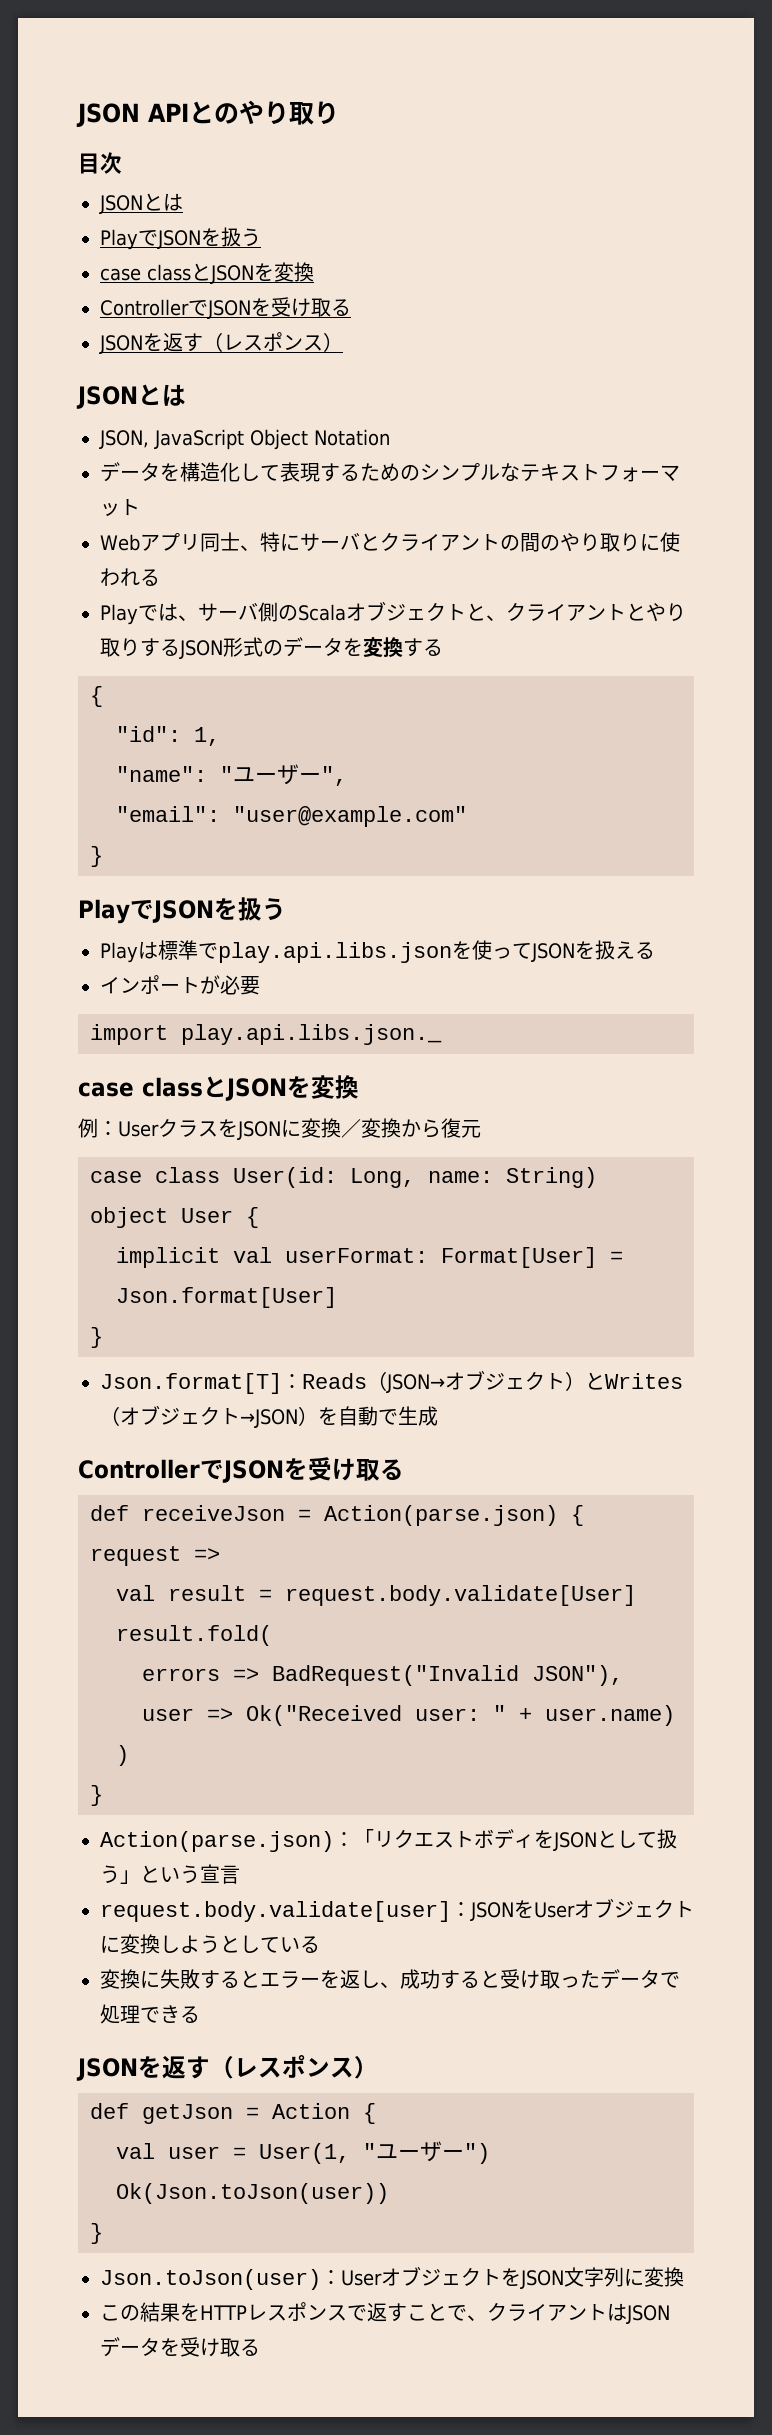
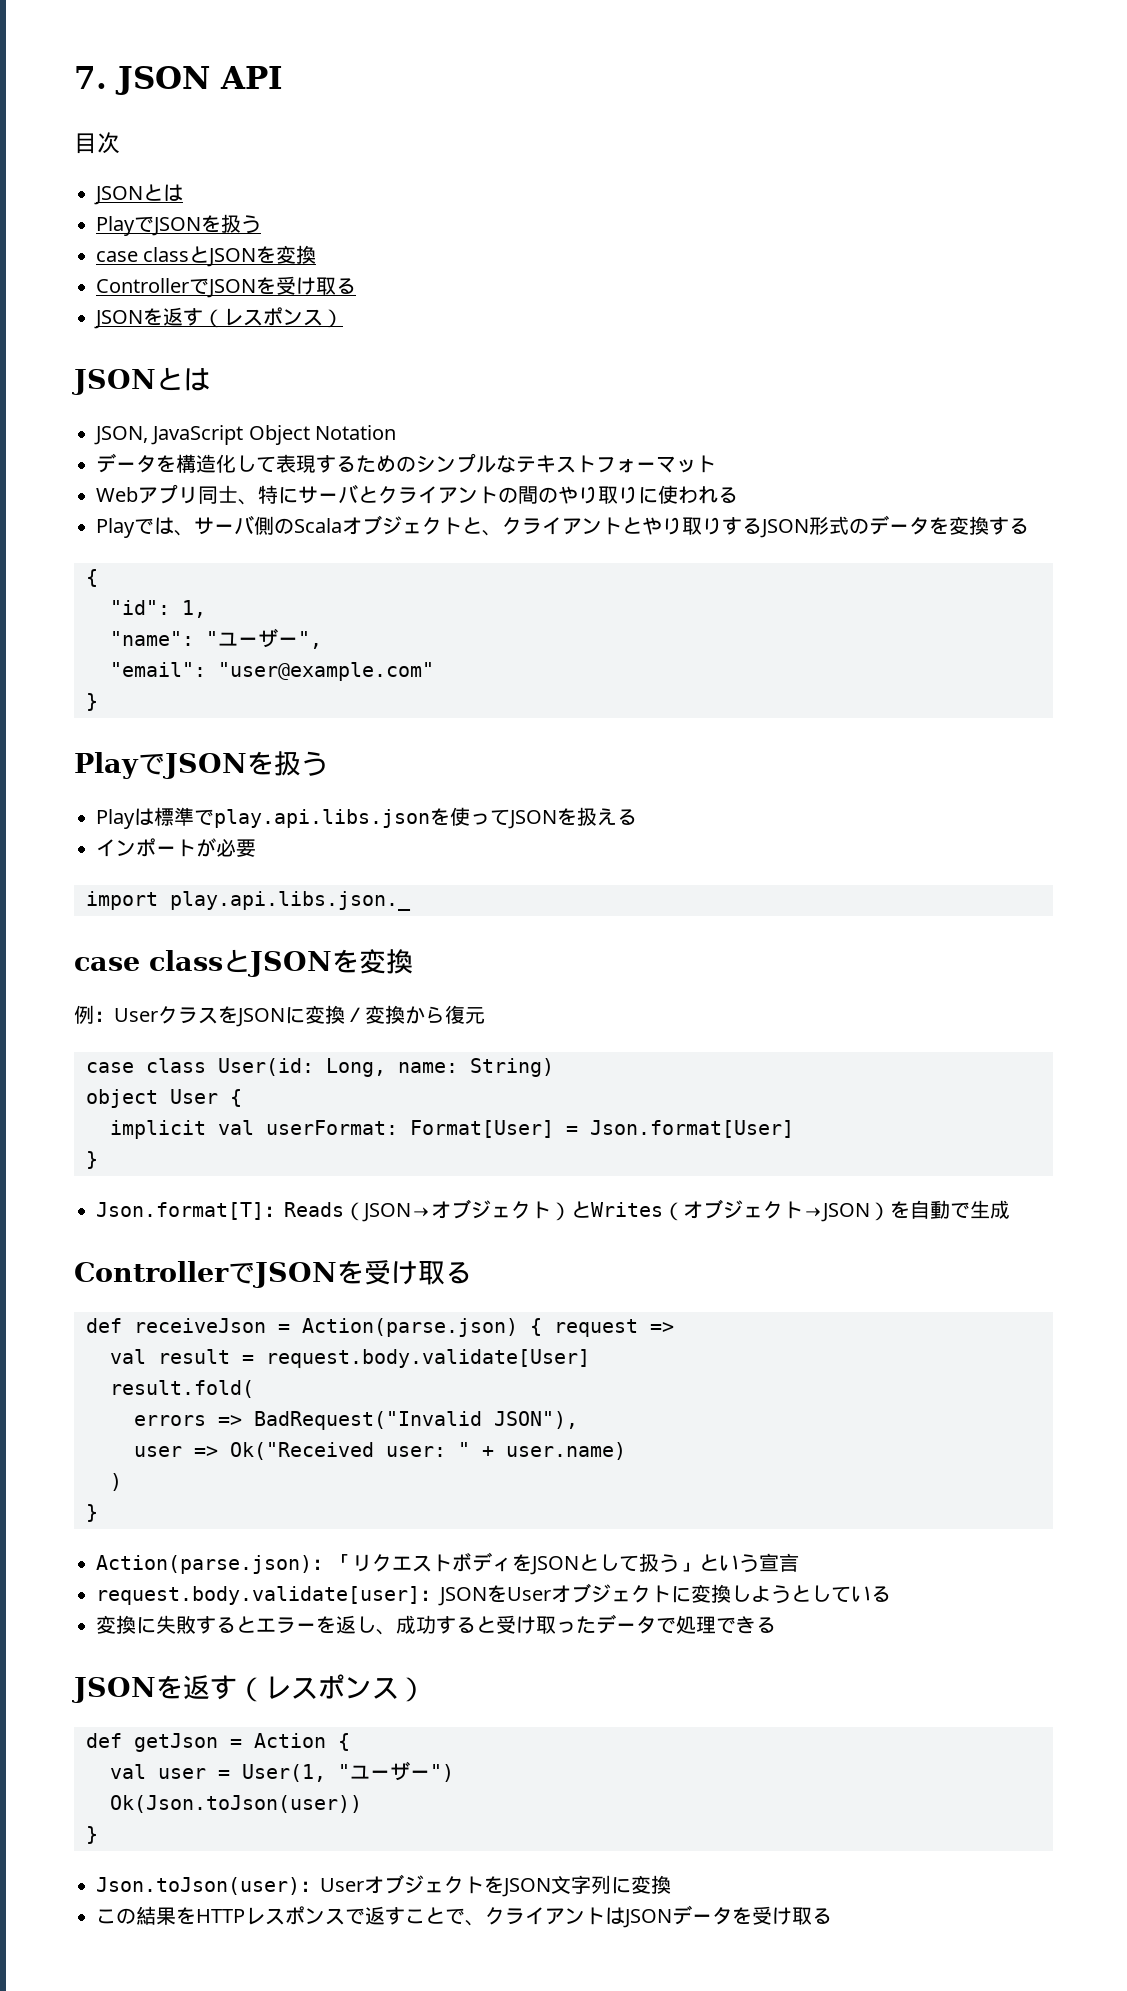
- JSON APIとのやり取り
+ 7. JSON API

